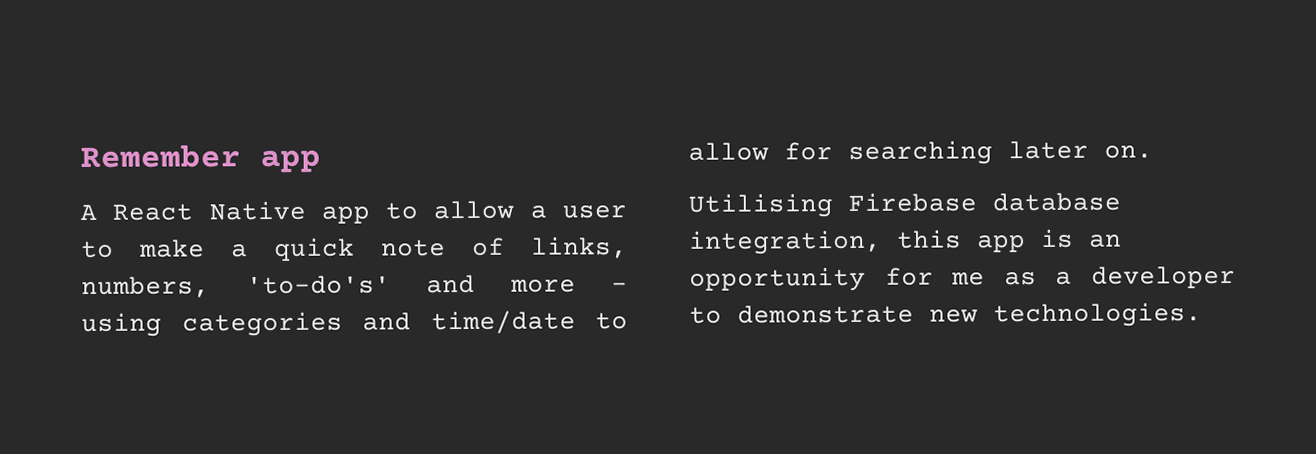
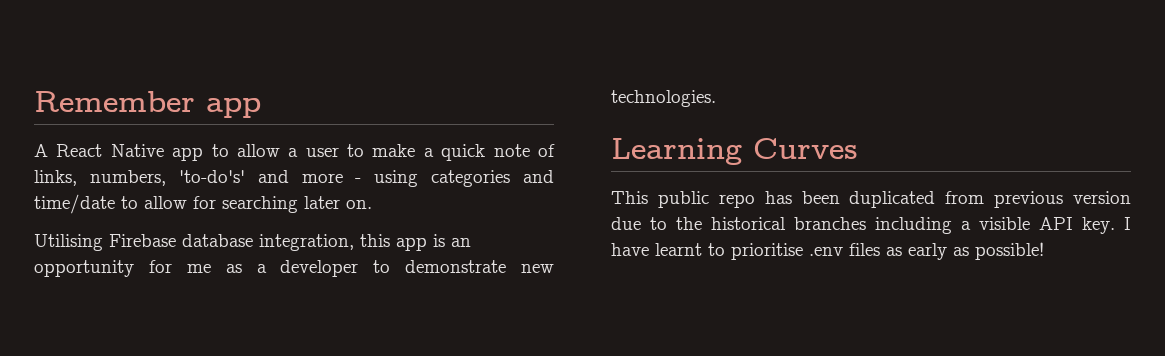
+ Learning Curves
+ This public repo has been duplicated from previous version due to the historical branches including a visible API key. I have learnt to prioritise .env files as early as possible!

